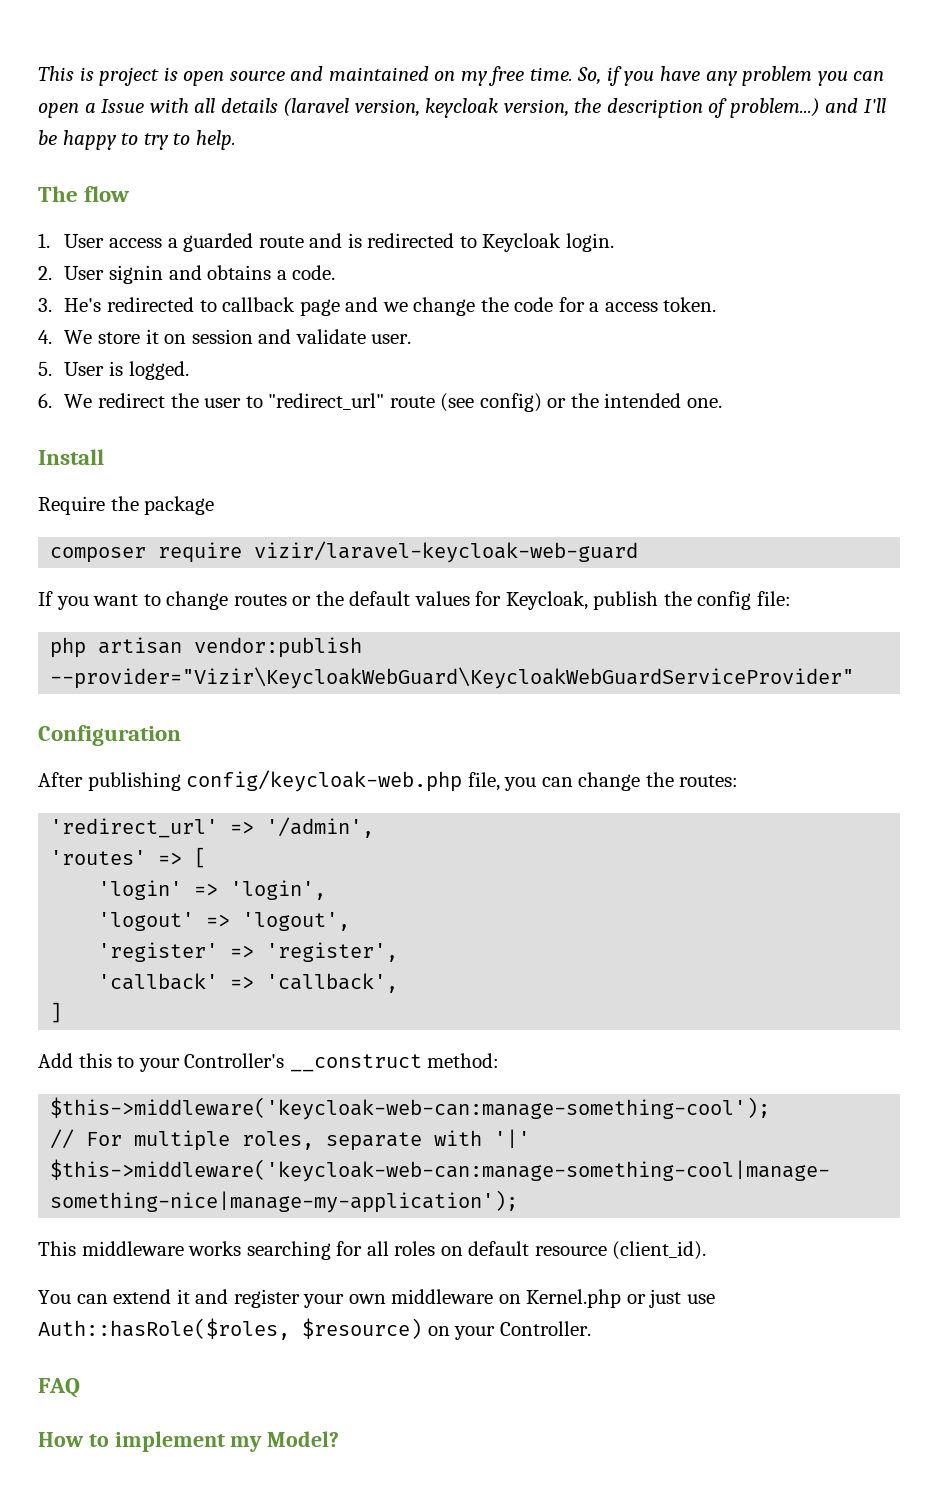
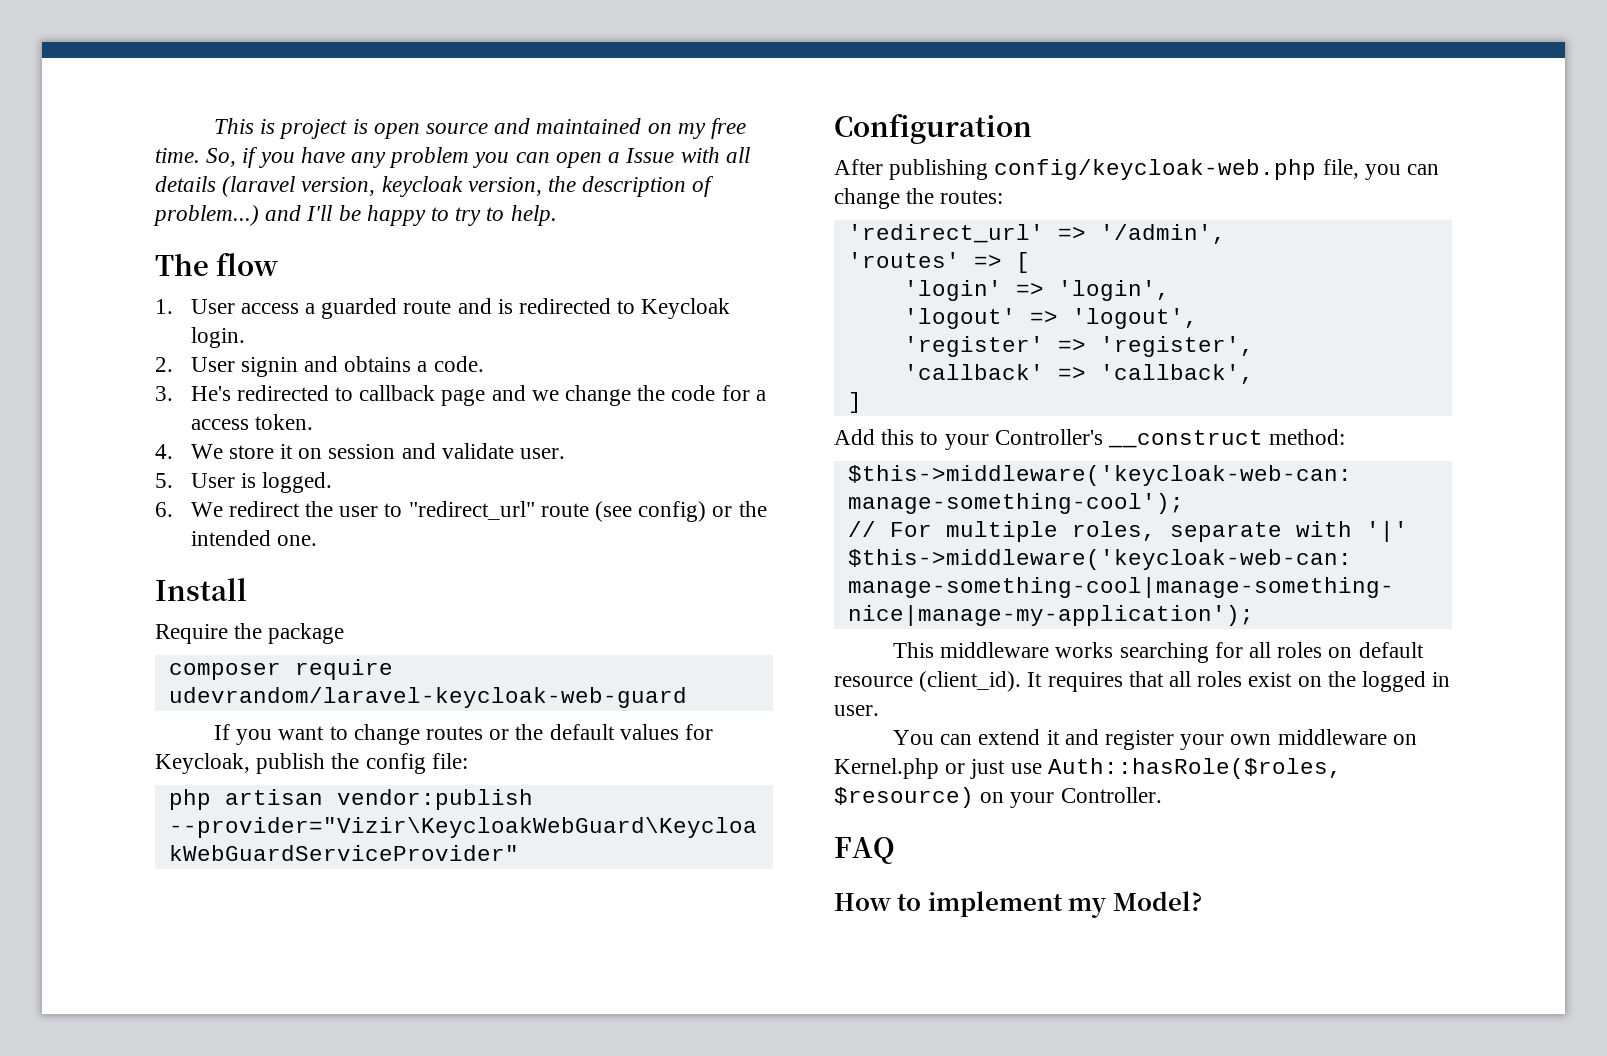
- composer require vizir/laravel-keycloak-web-guard
+ composer require udevrandom/laravel-keycloak-web-guard
+ It requires that all roles exist on the logged in user.

